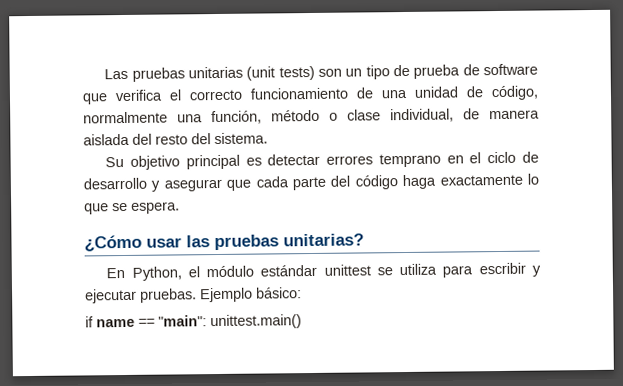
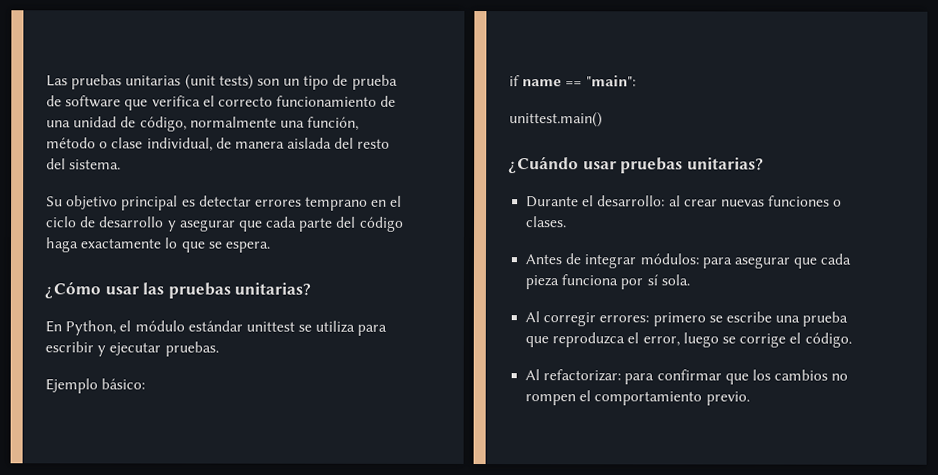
- En Python, el módulo estándar unittest se utiliza para escribir y ejecutar pruebas. Ejemplo básico:
+ En Python, el módulo estándar unittest se utiliza para escribir y ejecutar pruebas.
+ Ejemplo básico:
- if name == "main": unittest.main()
+ if name == "main":
+ unittest.main()
+ ¿Cuándo usar pruebas unitarias?
+ Durante el desarrollo: al crear nuevas funciones o clases.
+ Antes de integrar módulos: para asegurar que cada pieza funciona por sí sola.
+ Al corregir errores: primero se escribe una prueba que reproduzca el error, luego se corrige el código.
+ Al refactorizar: para confirmar que los cambios no rompen el comportamiento previo.

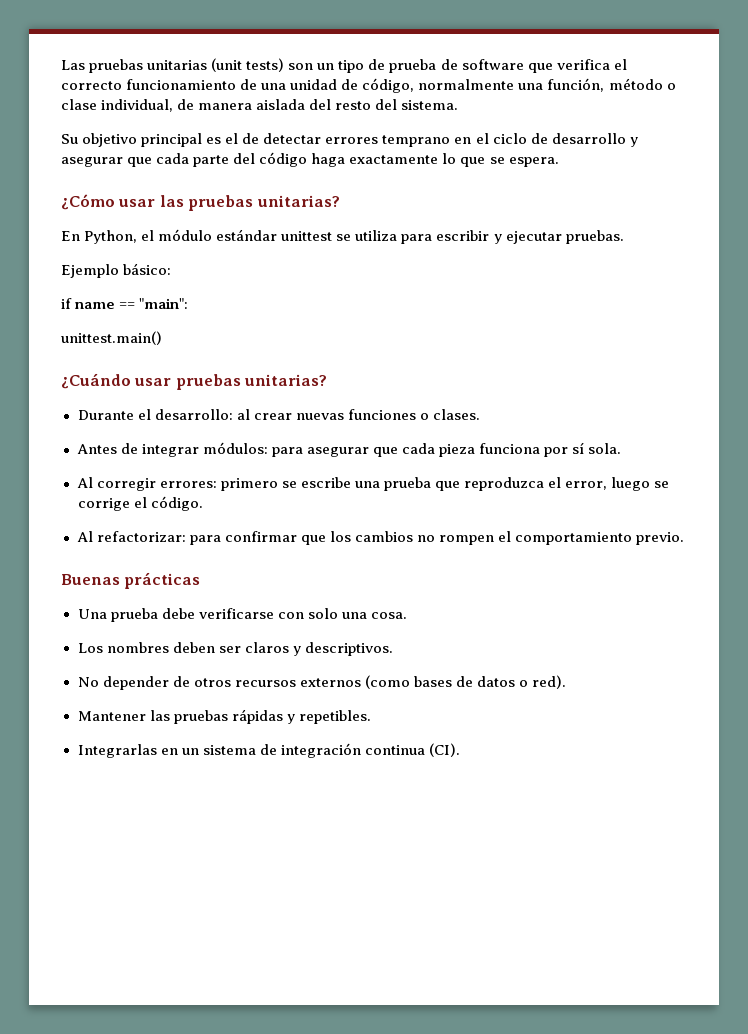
- Su objetivo principal es detectar errores temprano en el ciclo de desarrollo y asegurar que cada parte del código haga exactamente lo que se espera.
+ Su objetivo principal es el de detectar errores temprano en el ciclo de desarrollo y asegurar que cada parte del código haga exactamente lo que se espera.
+ Buenas prácticas
+ Una prueba debe verificarse con solo una cosa.
+ Los nombres deben ser claros y descriptivos.
+ No depender de otros recursos externos (como bases de datos o red).
+ Mantener las pruebas rápidas y repetibles.
+ Integrarlas en un sistema de integración continua (CI).

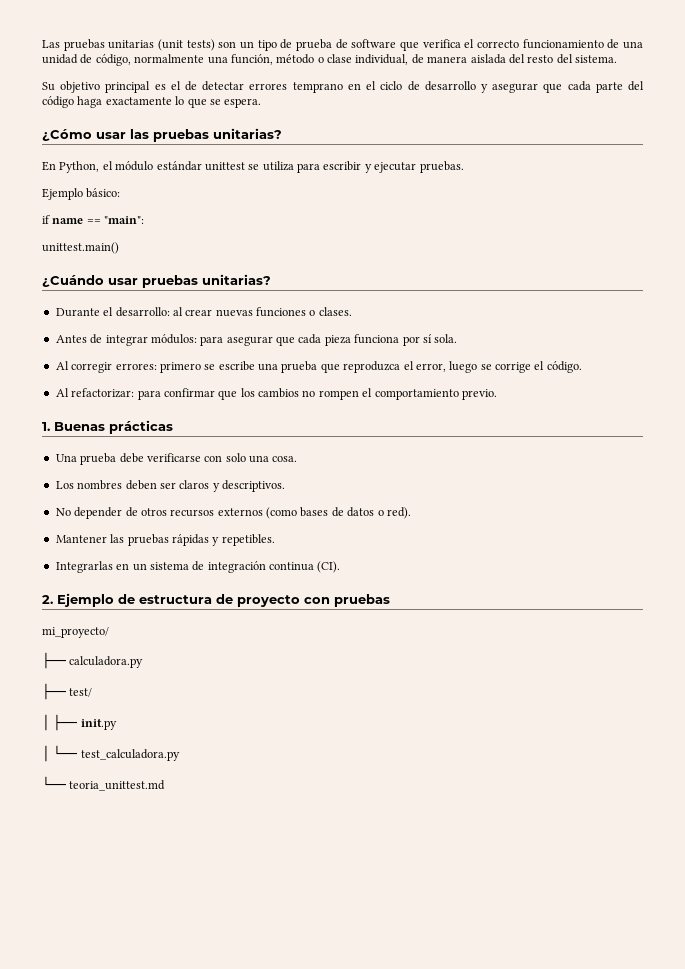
- Buenas prácticas
+ 1. Buenas prácticas
+ 2. Ejemplo de estructura de proyecto con pruebas
+ mi_proyecto/
+ ├── calculadora.py
+ ├── test/
+ │ ├── init.py
+ │ └── test_calculadora.py
+ └── teoria_unittest.md

